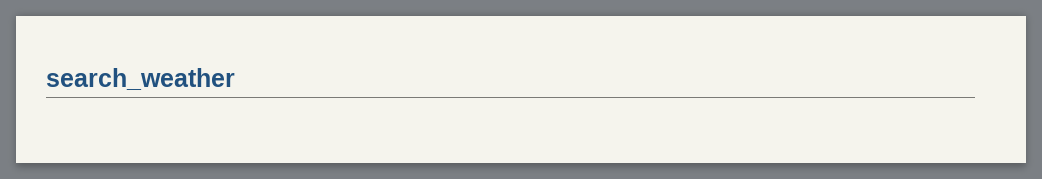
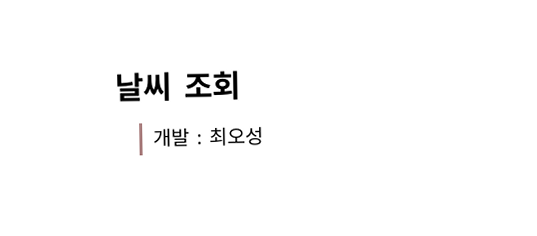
- search_weather
+ 날씨 조회
+ 개발 : 최오성

